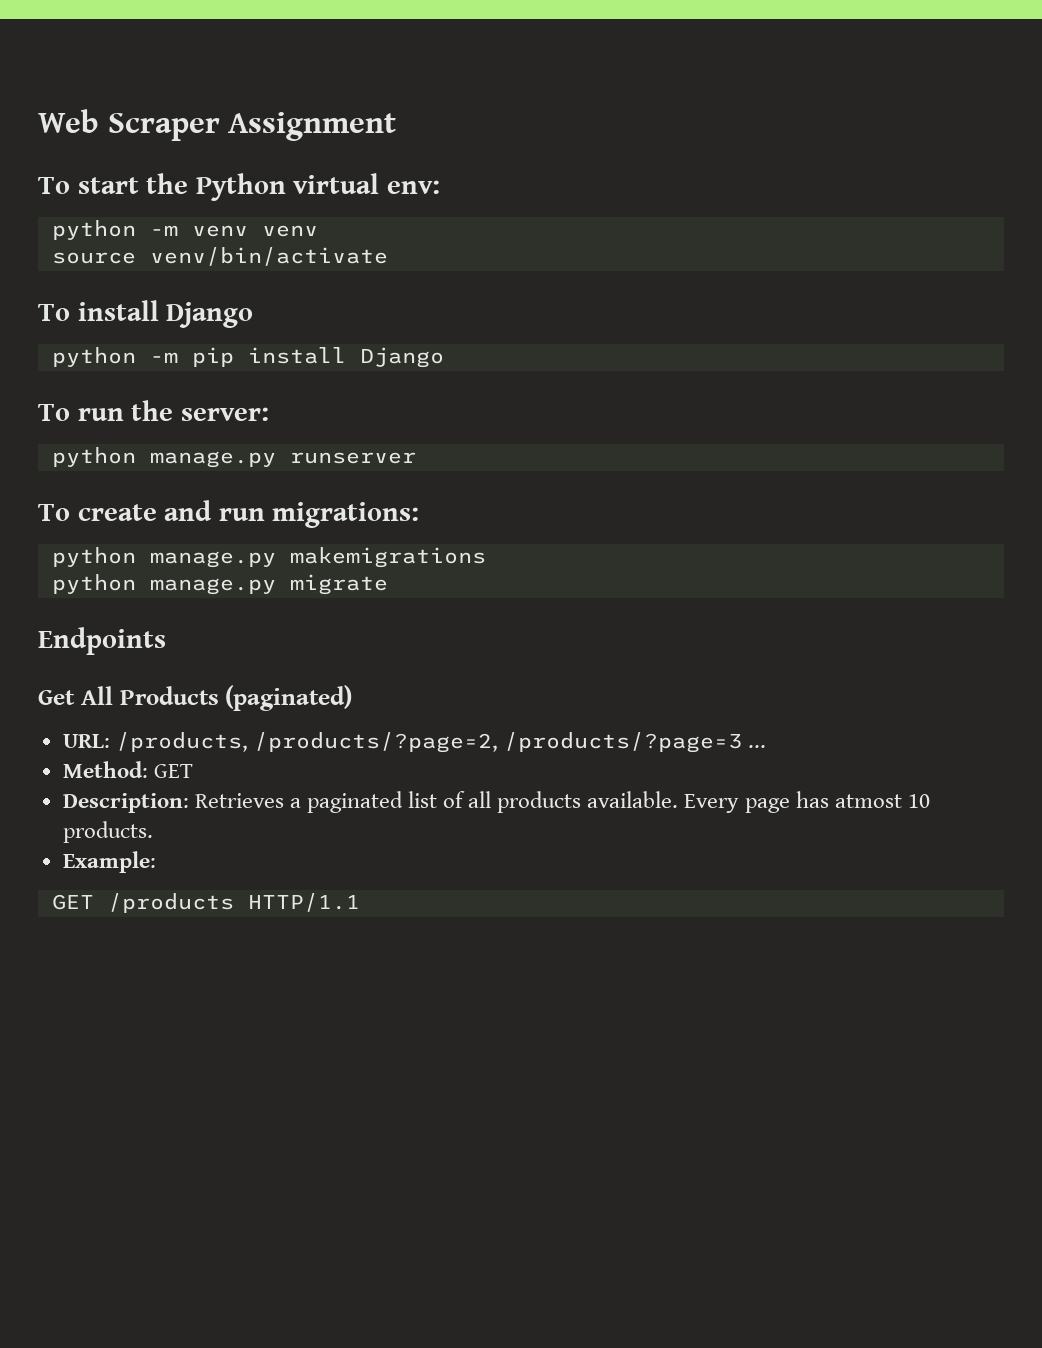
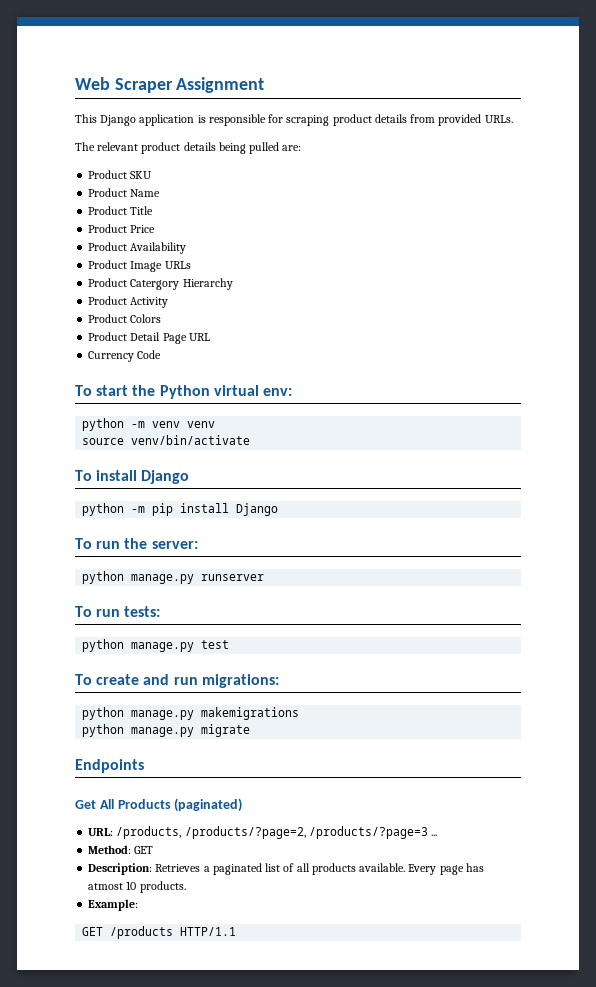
+ This Django application is responsible for scraping product details from provided URLs.
+ The relevant product details being pulled are:
+ Product SKU
+ Product Name
+ Product Title
+ Product Price
+ Product Availability
+ Product Image URLs
+ Product Catergory Hierarchy
+ Product Activity
+ Product Colors
+ Product Detail Page URL
+ Currency Code
+ To run tests:
+ python manage.py test

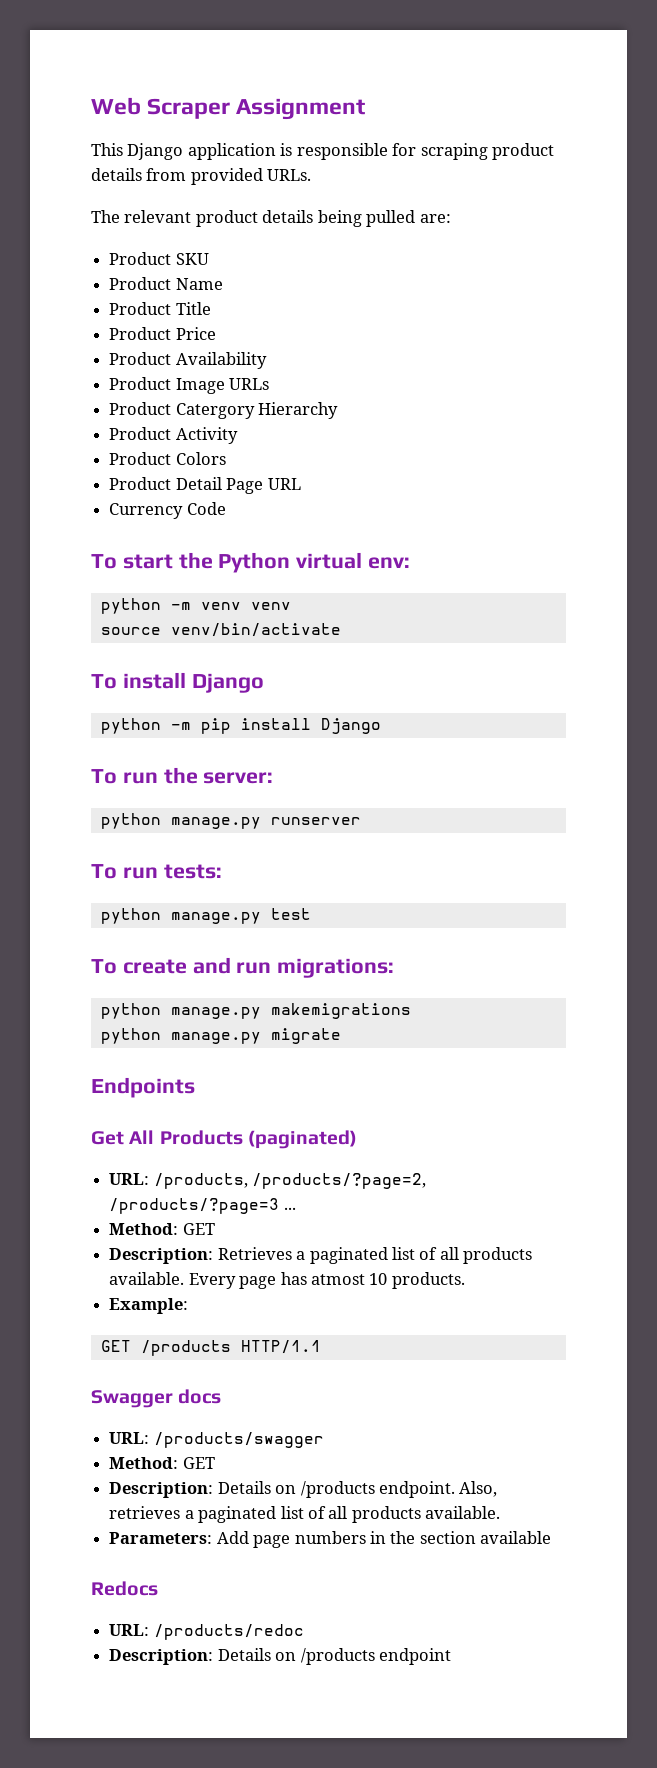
+ Swagger docs
+ URL: /products/swagger
+ Method: GET
+ Description: Details on /products endpoint. Also, retrieves a paginated list of all products available.
+ Parameters: Add page numbers in the section available
+ Redocs
+ URL: /products/redoc
+ Description: Details on /products endpoint

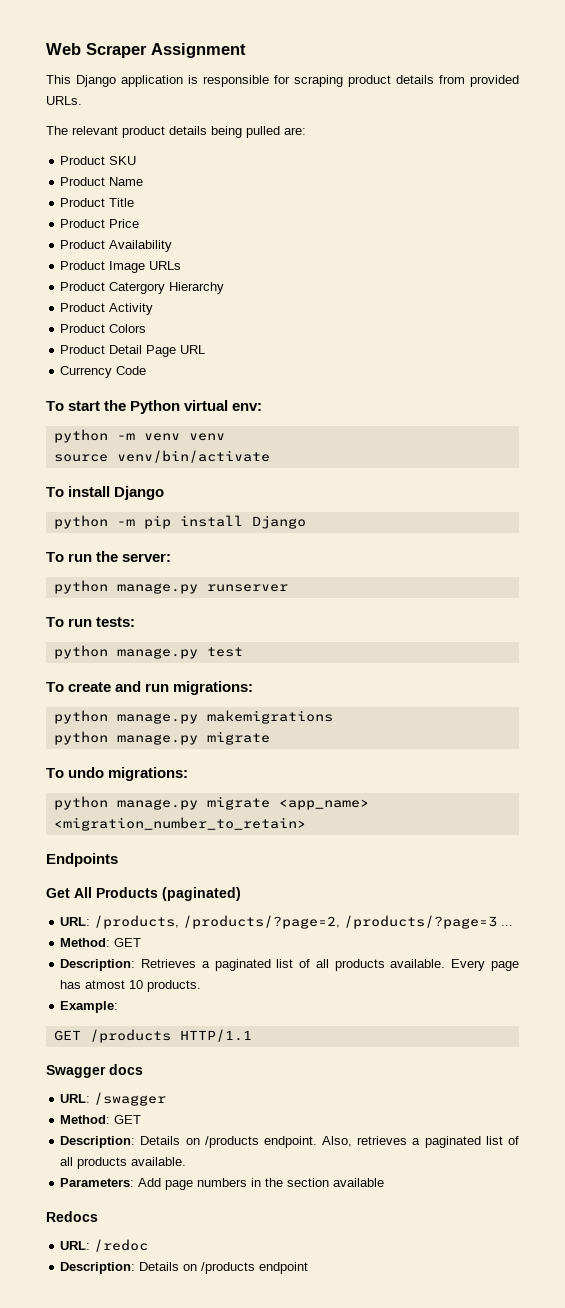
+ To undo migrations:
+ python manage.py migrate <app_name> <migration_number_to_retain>
- URL: /products/swagger
+ URL: /swagger
- URL: /products/redoc
+ URL: /redoc

